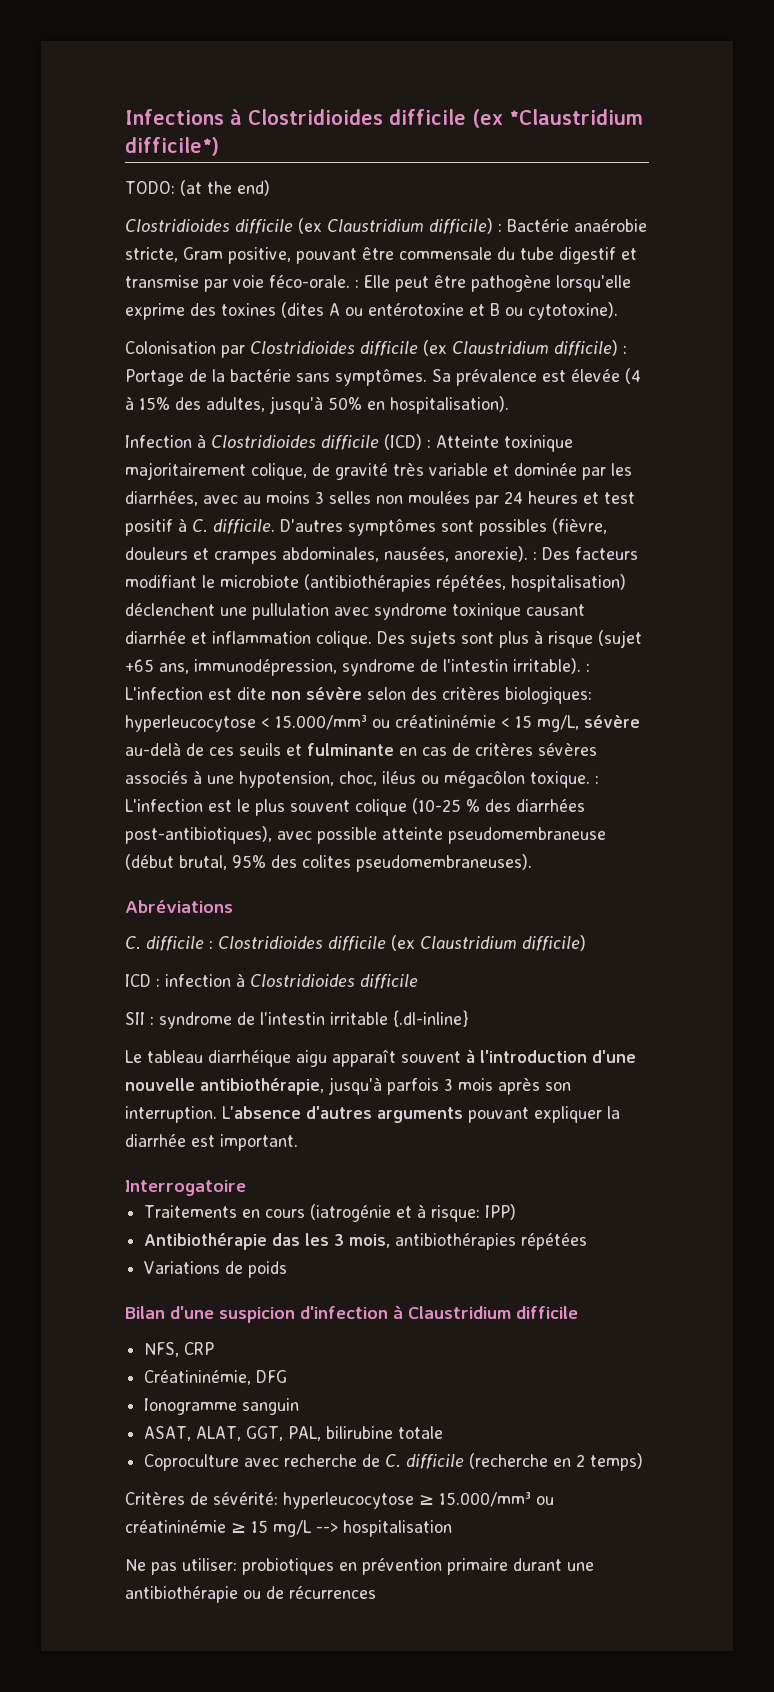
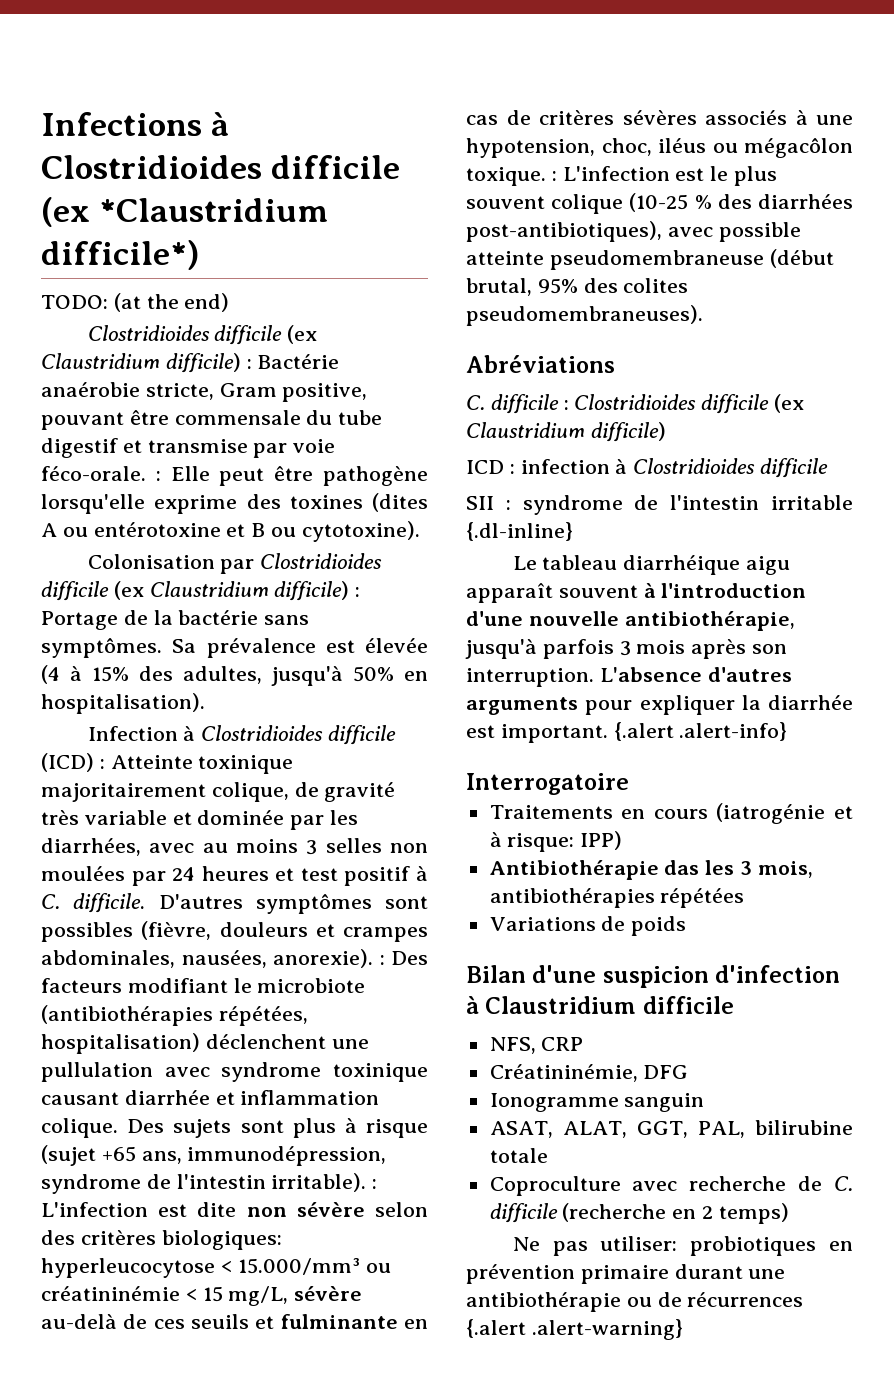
- L'absence d'autres arguments pouvant expliquer la diarrhée est important.
+ L'absence d'autres arguments pour expliquer la diarrhée est important. {.alert .alert-info}
- Critères de sévérité: hyperleucocytose ≥ 15.000/mm³ ou créatininémie ≥ 15 mg/L --> hospitalisation
- Ne pas utiliser: probiotiques en prévention primaire durant une antibiothérapie ou de récurrences
+ Ne pas utiliser: probiotiques en prévention primaire durant une antibiothérapie ou de récurrences {.alert .alert-warning}

